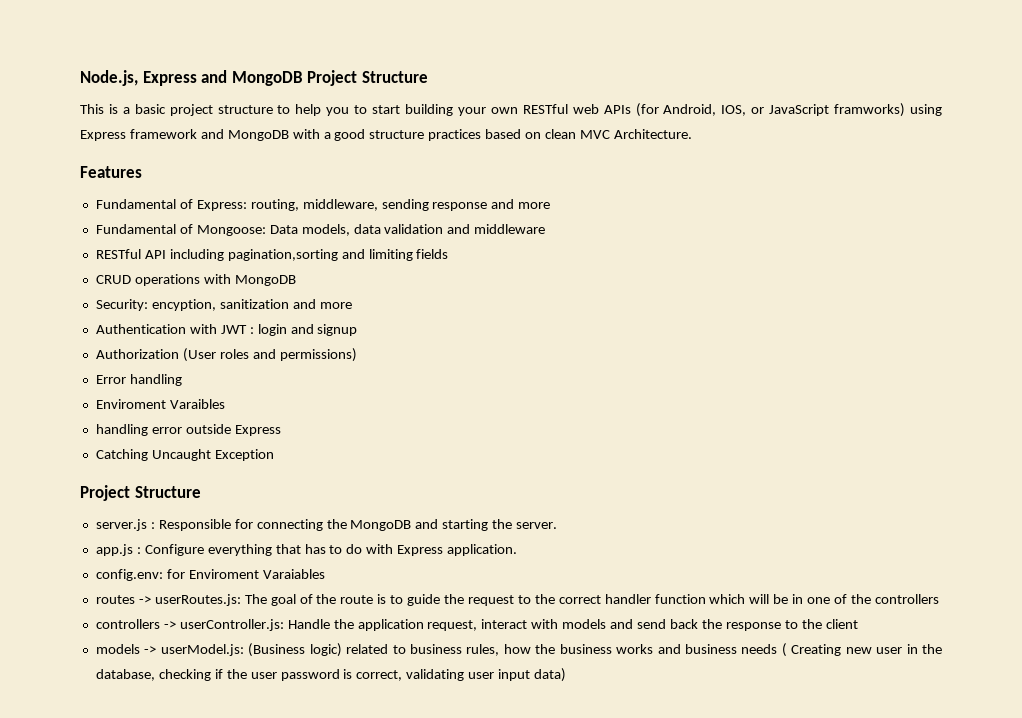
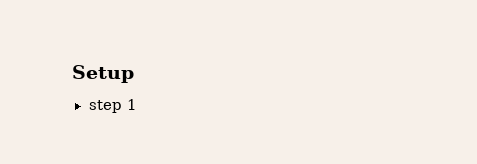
- Node.js, Express and MongoDB Project Structure
- This is a basic project structure to help you to start building your own RESTful web APIs (for Android, IOS, or JavaScript framworks) using Express framework and MongoDB with a good structure practices based on clean MVC Architecture.
- Features
- Fundamental of Express: routing, middleware, sending response and more
- Fundamental of Mongoose: Data models, data validation and middleware
- RESTful API including pagination,sorting and limiting fields
- CRUD operations with MongoDB
- Security: encyption, sanitization and more
- Authentication with JWT : login and signup
- Authorization (User roles and permissions)
- Error handling
- Enviroment Varaibles
- handling error outside Express
- Catching Uncaught Exception
- Project Structure
- server.js : Responsible for connecting the MongoDB and starting the server.
- app.js : Configure everything that has to do with Express application.
- config.env: for Enviroment Varaiables
- routes -> userRoutes.js: The goal of the route is to guide the request to the correct handler function which will be in one of the controllers
- controllers -> userController.js: Handle the application request, interact with models and send back the response to the client
- models -> userModel.js: (Business logic) related to business rules, how the business works and business needs ( Creating new user in the database, checking if the user password is correct, validating user input data)
+ Setup
+ step 1

